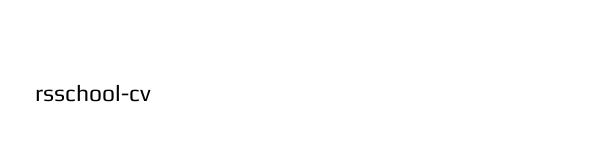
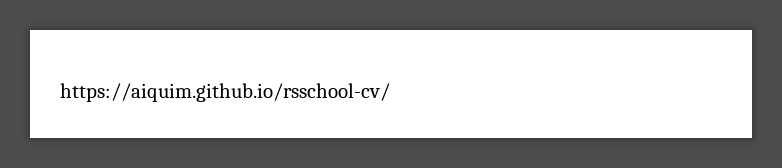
- rsschool-cv
+ https://aiquim.github.io/rsschool-cv/

